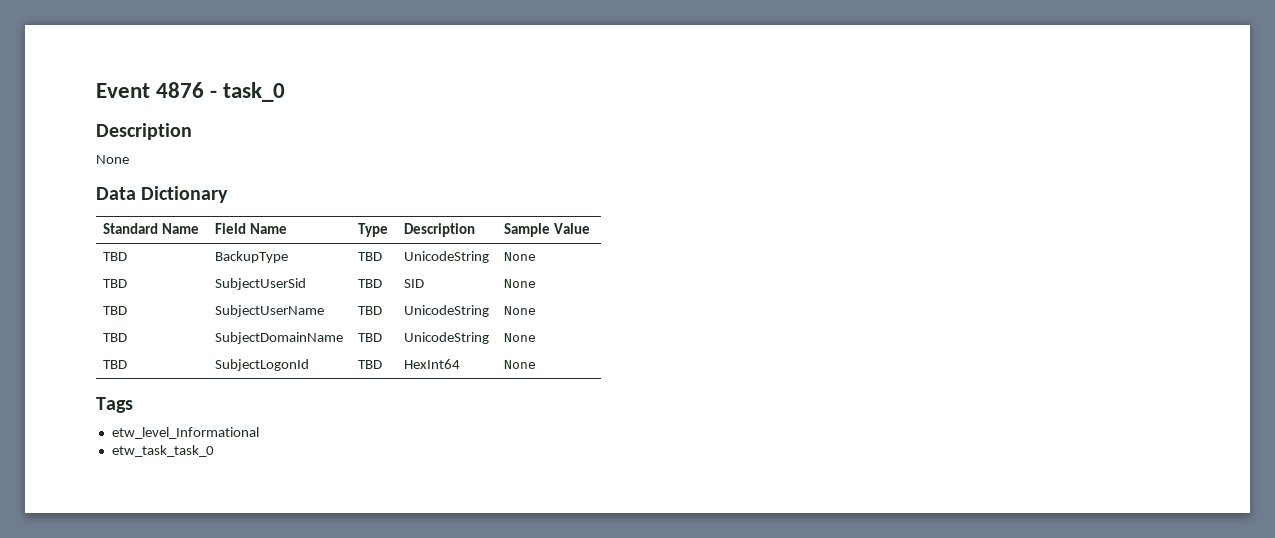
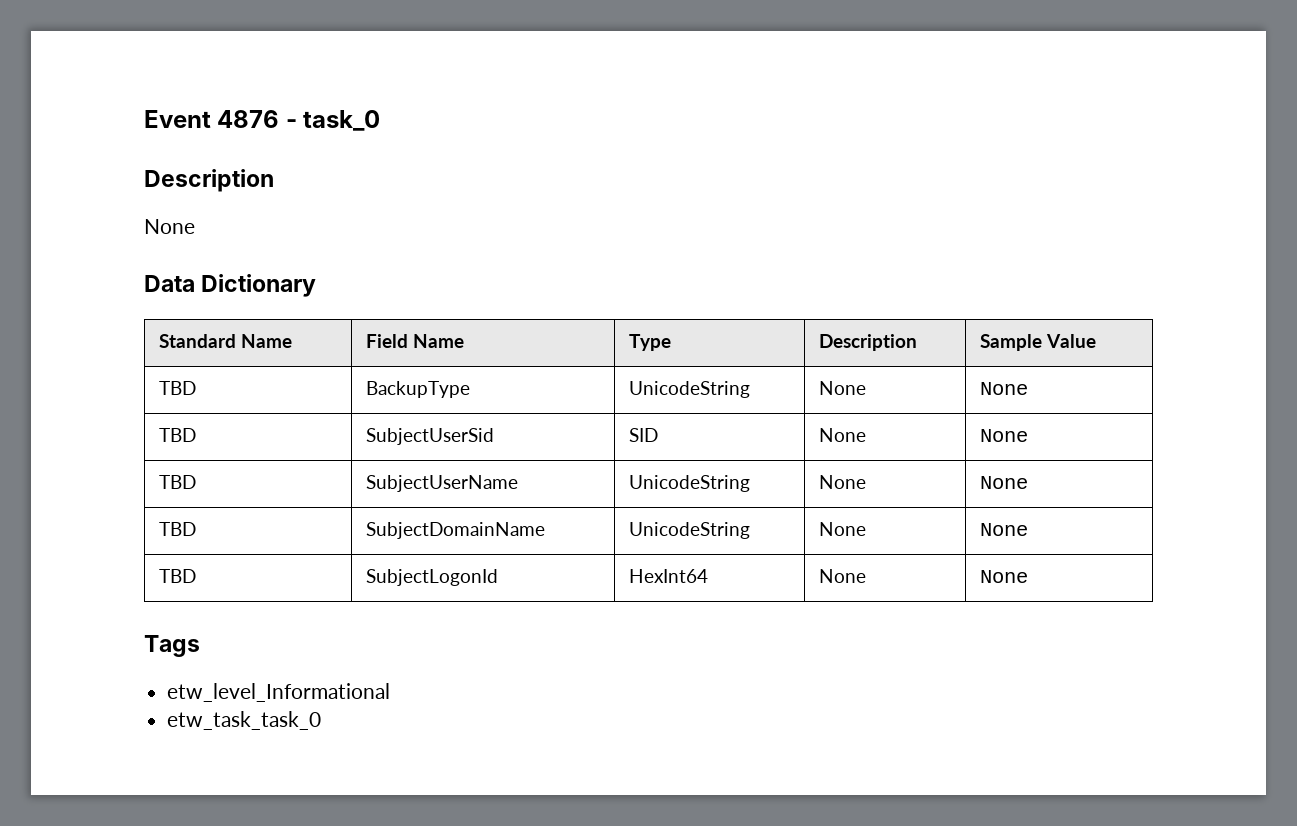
- TBD | BackupType | TBD | UnicodeString | None
+ TBD | BackupType | UnicodeString | None | None
- TBD | SubjectUserSid | TBD | SID | None
+ TBD | SubjectUserSid | SID | None | None
- TBD | SubjectUserName | TBD | UnicodeString | None
+ TBD | SubjectUserName | UnicodeString | None | None
- TBD | SubjectDomainName | TBD | UnicodeString | None
+ TBD | SubjectDomainName | UnicodeString | None | None
- TBD | SubjectLogonId | TBD | HexInt64 | None
+ TBD | SubjectLogonId | HexInt64 | None | None

